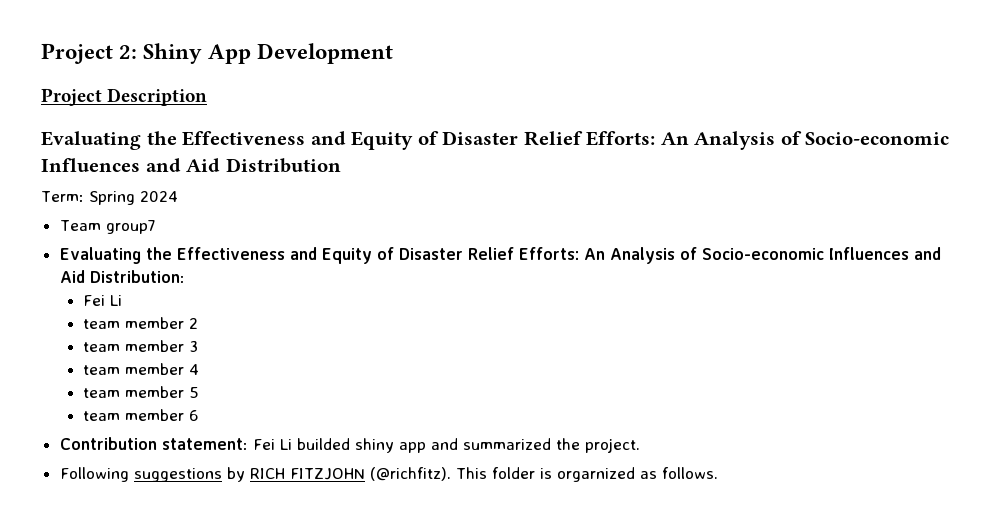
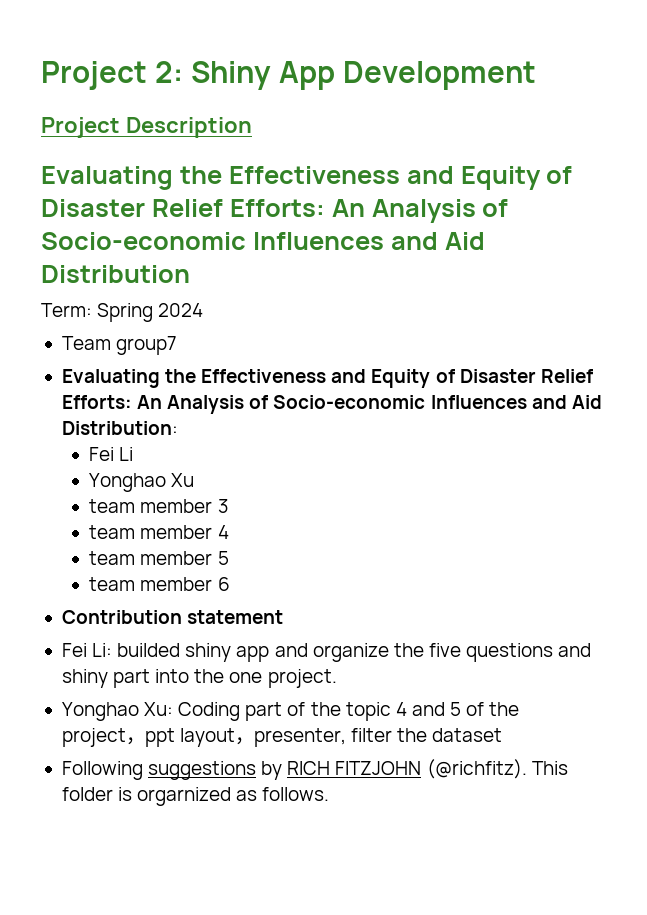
- team member 2
+ Yonghao Xu
- Contribution statement: Fei Li builded shiny app and summarized the project.
+ Contribution statement
+ Fei Li: builded shiny app and organize the five questions and shiny part into the one project.
+ Yonghao Xu: Coding part of the topic 4 and 5 of the project，ppt layout，presenter, filter the dataset

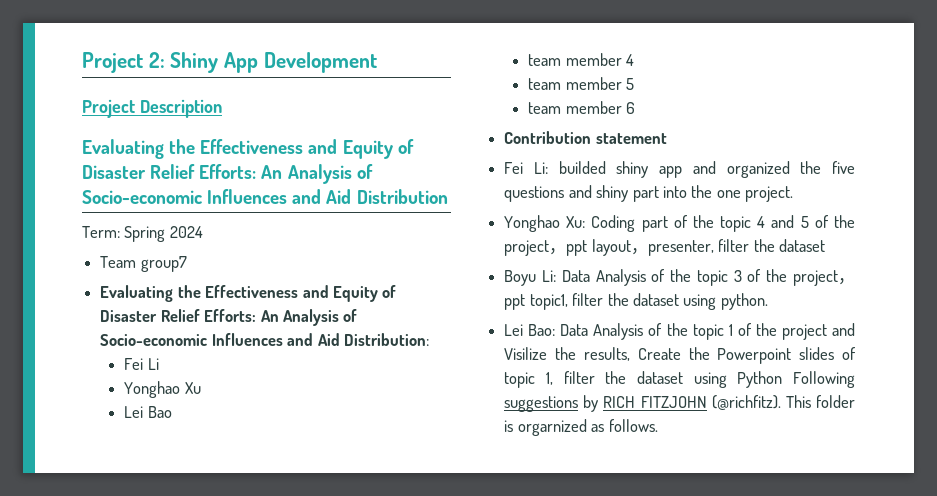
- team member 3
+ Lei Bao
- Fei Li: builded shiny app and organize the five questions and shiny part into the one project.
+ Fei Li: builded shiny app and organized the five questions and shiny part into the one project.
- Following suggestions by RICH FITZJOHN (@richfitz).
+ Boyu Li: Data Analysis of the topic 3 of the project，ppt topic1, filter the dataset using python.
+ Lei Bao: Data Analysis of the topic 1 of the project and Visilize the results, Create the Powerpoint slides of topic 1, filter the dataset using Python Following suggestions by RICH FITZJOHN (@richfitz).

